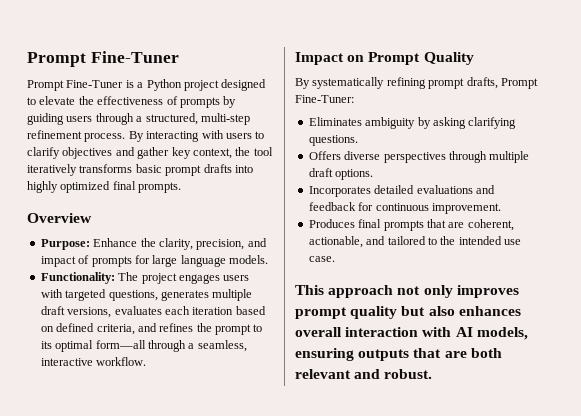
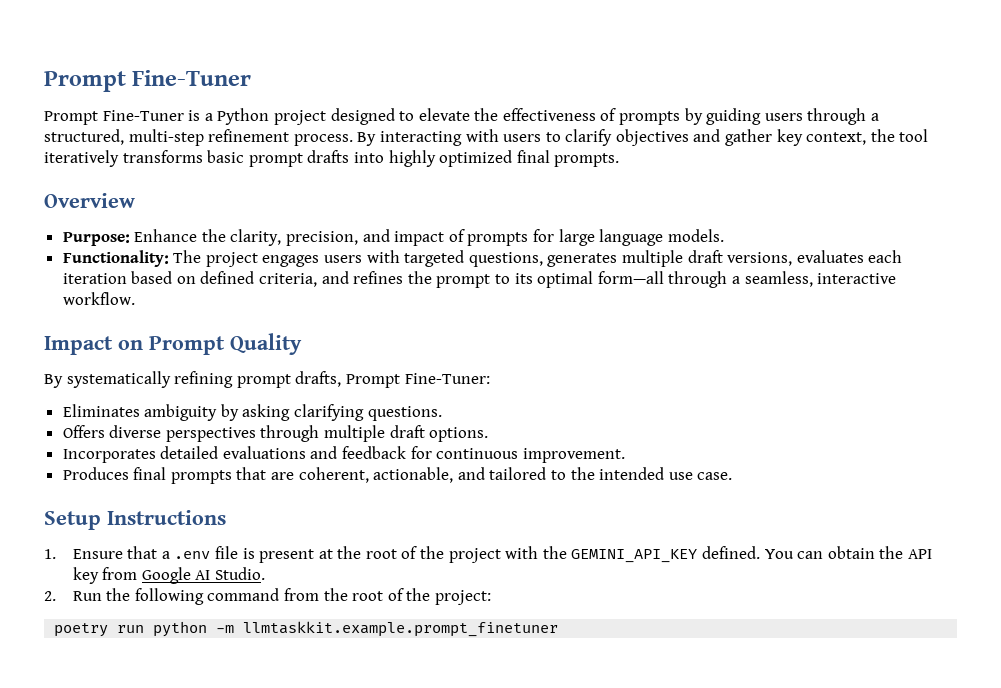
- This approach not only improves prompt quality but also enhances overall interaction with AI models, ensuring outputs that are both relevant and robust.
+ Setup Instructions
+ 1. Ensure that a .env file is present at the root of the project with the GEMINI_API_KEY defined. You can obtain the API key from Google AI Studio.
+ 2. Run the following command from the root of the project:
+ poetry run python -m llmtaskkit.example.prompt_finetuner

